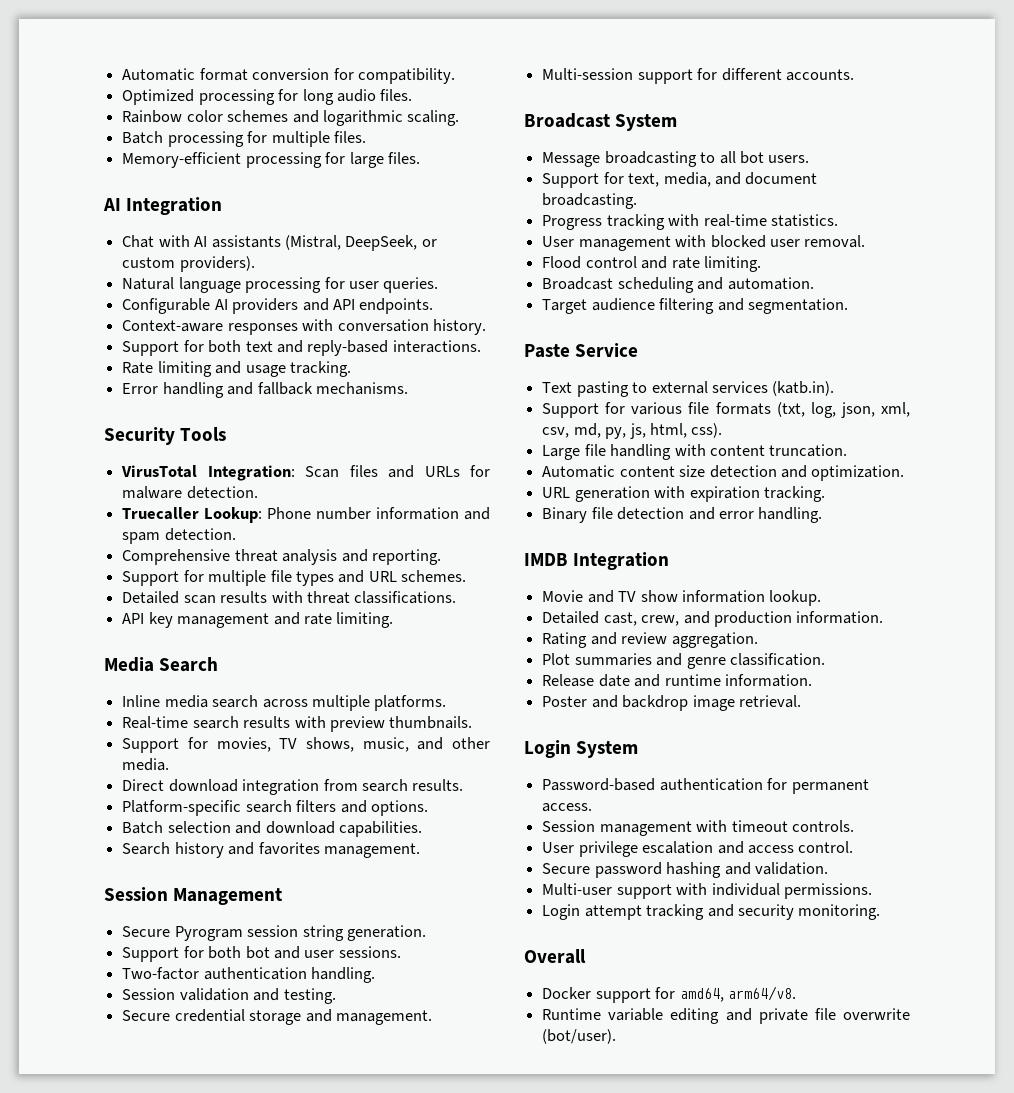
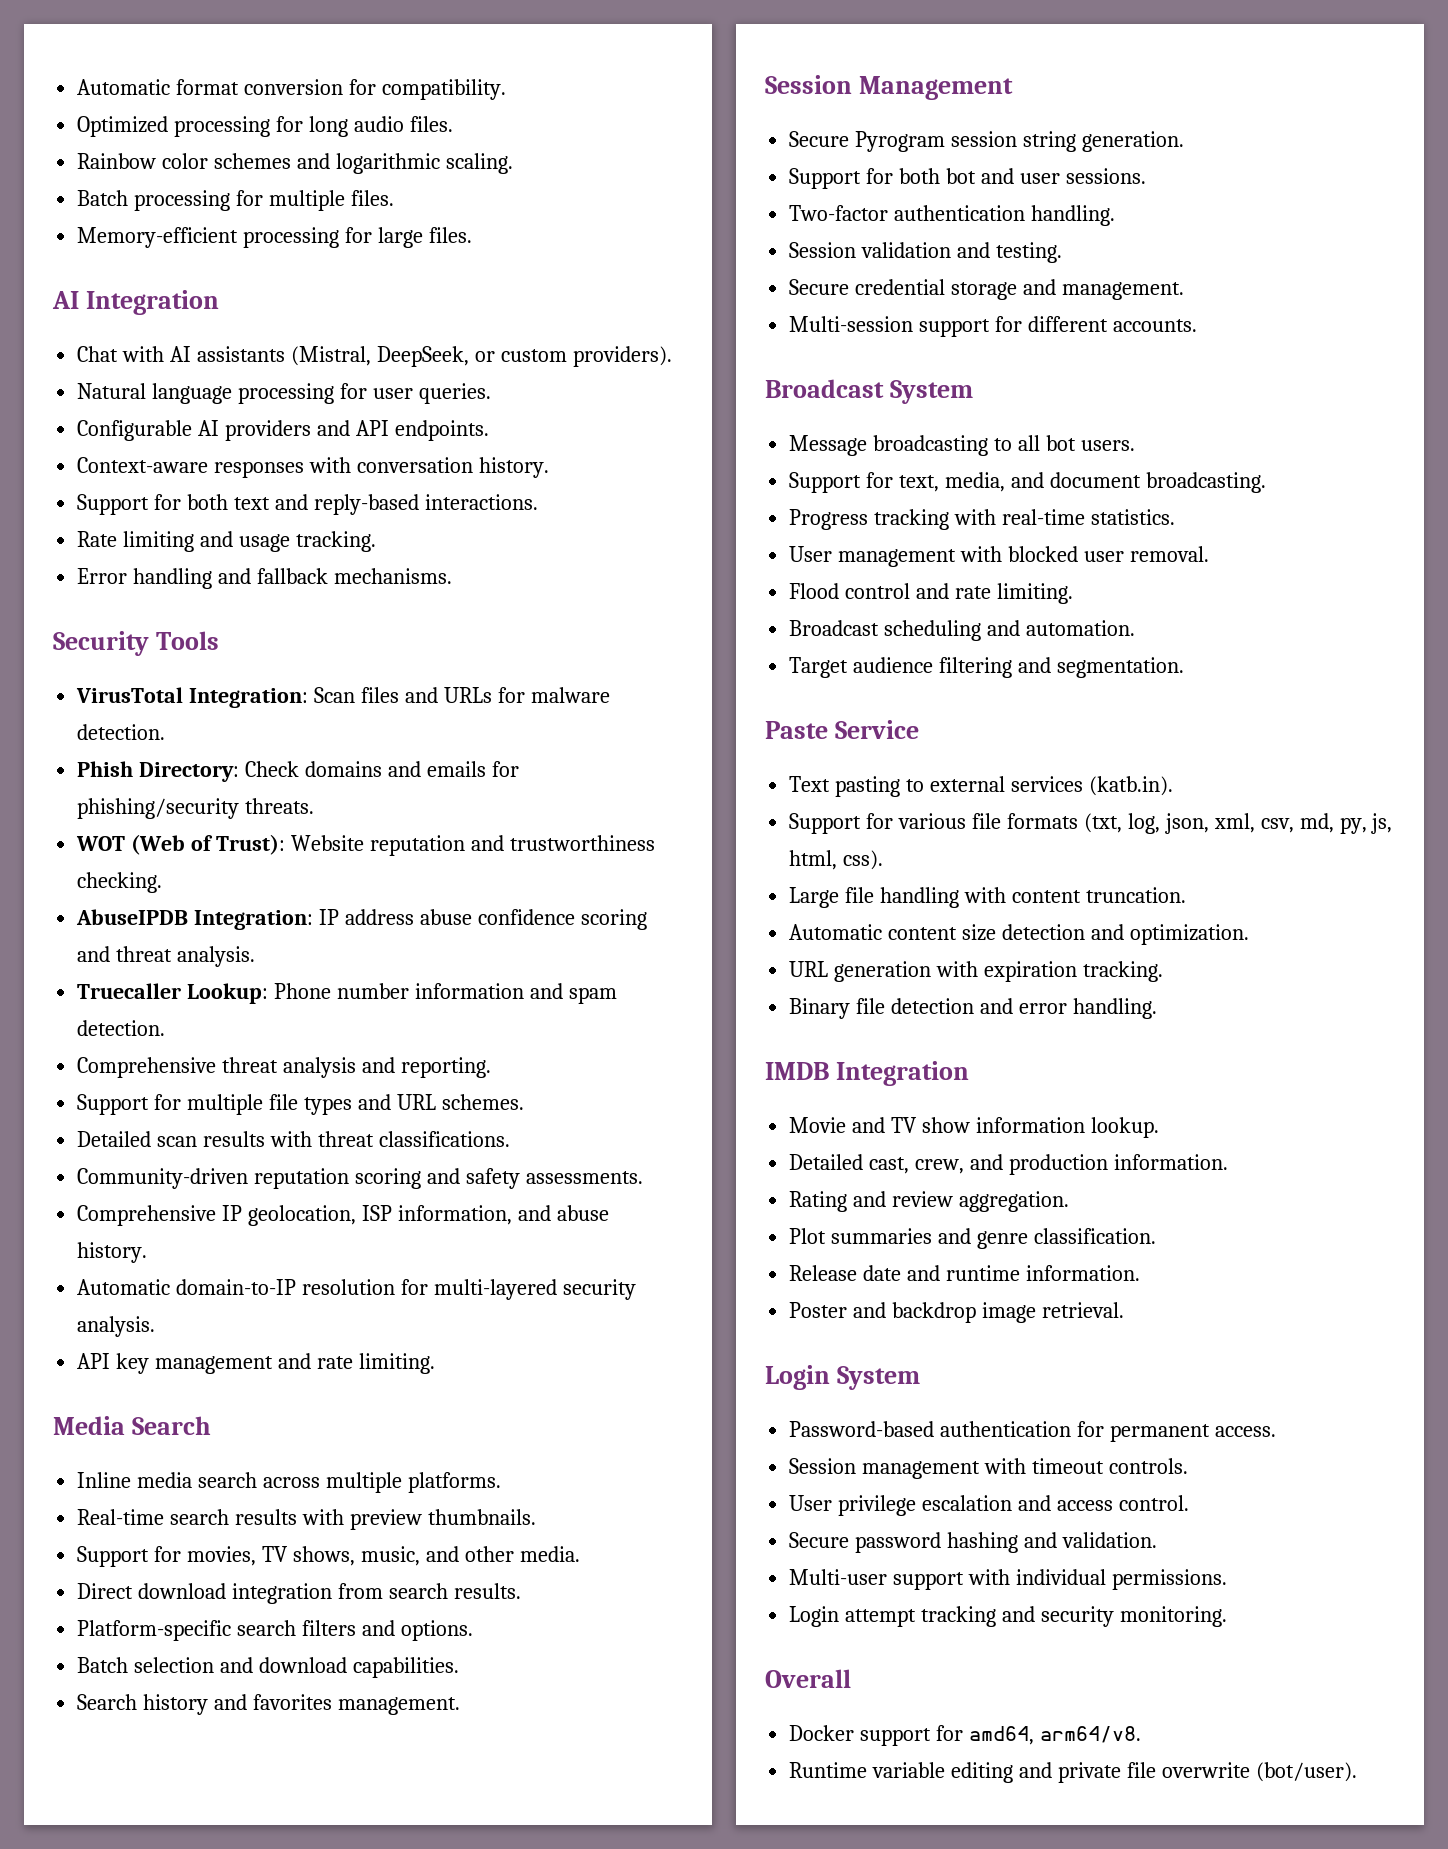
+ Phish Directory: Check domains and emails for phishing/security threats.
+ WOT (Web of Trust): Website reputation and trustworthiness checking.
+ AbuseIPDB Integration: IP address abuse confidence scoring and threat analysis.
+ Community-driven reputation scoring and safety assessments.
+ Comprehensive IP geolocation, ISP information, and abuse history.
+ Automatic domain-to-IP resolution for multi-layered security analysis.

